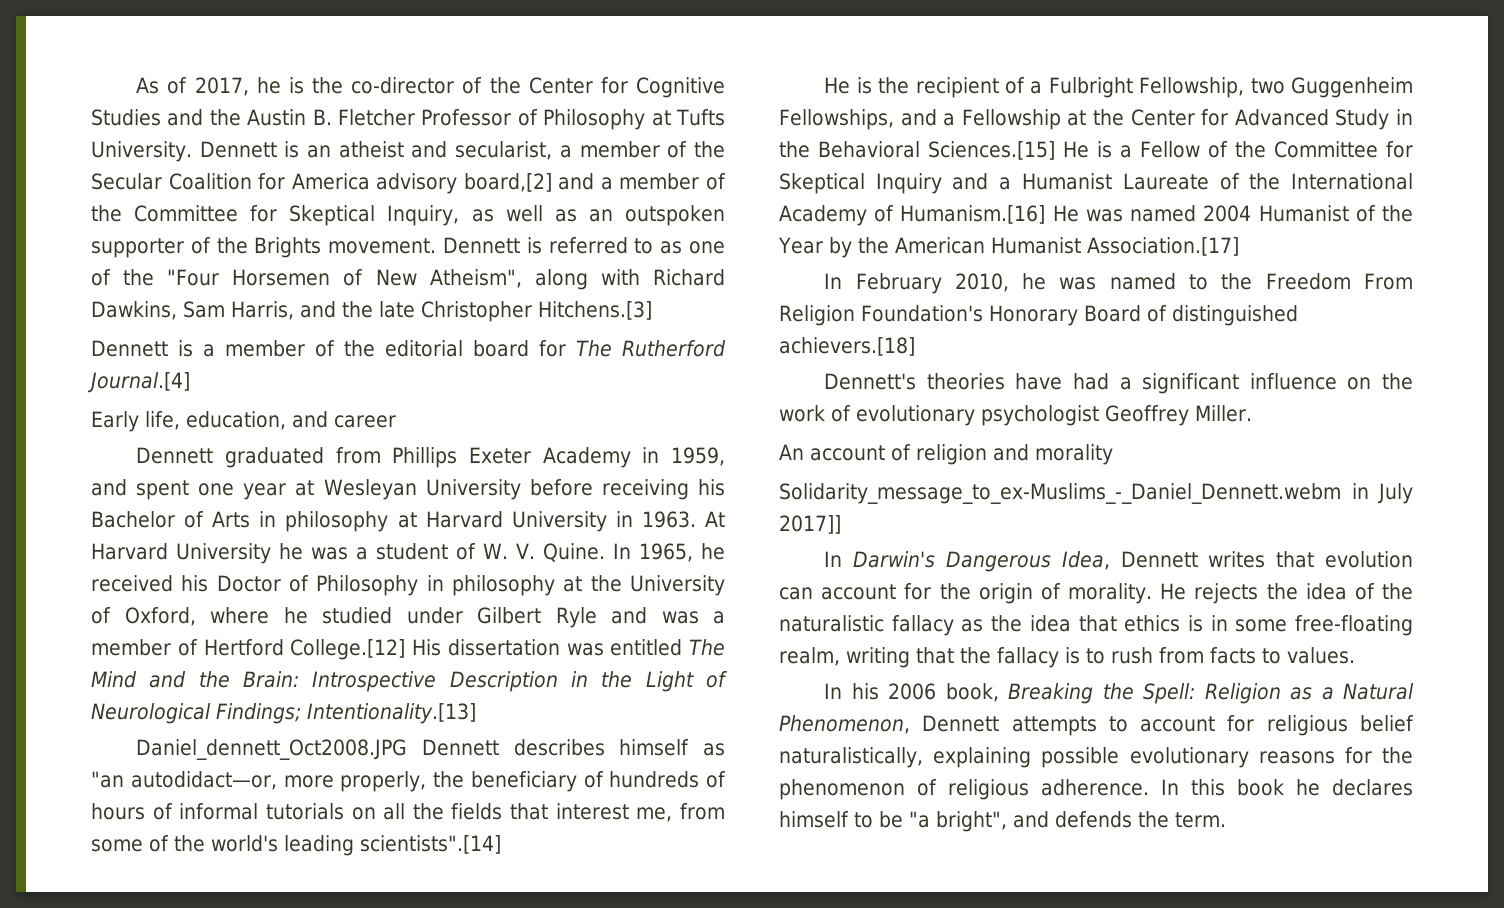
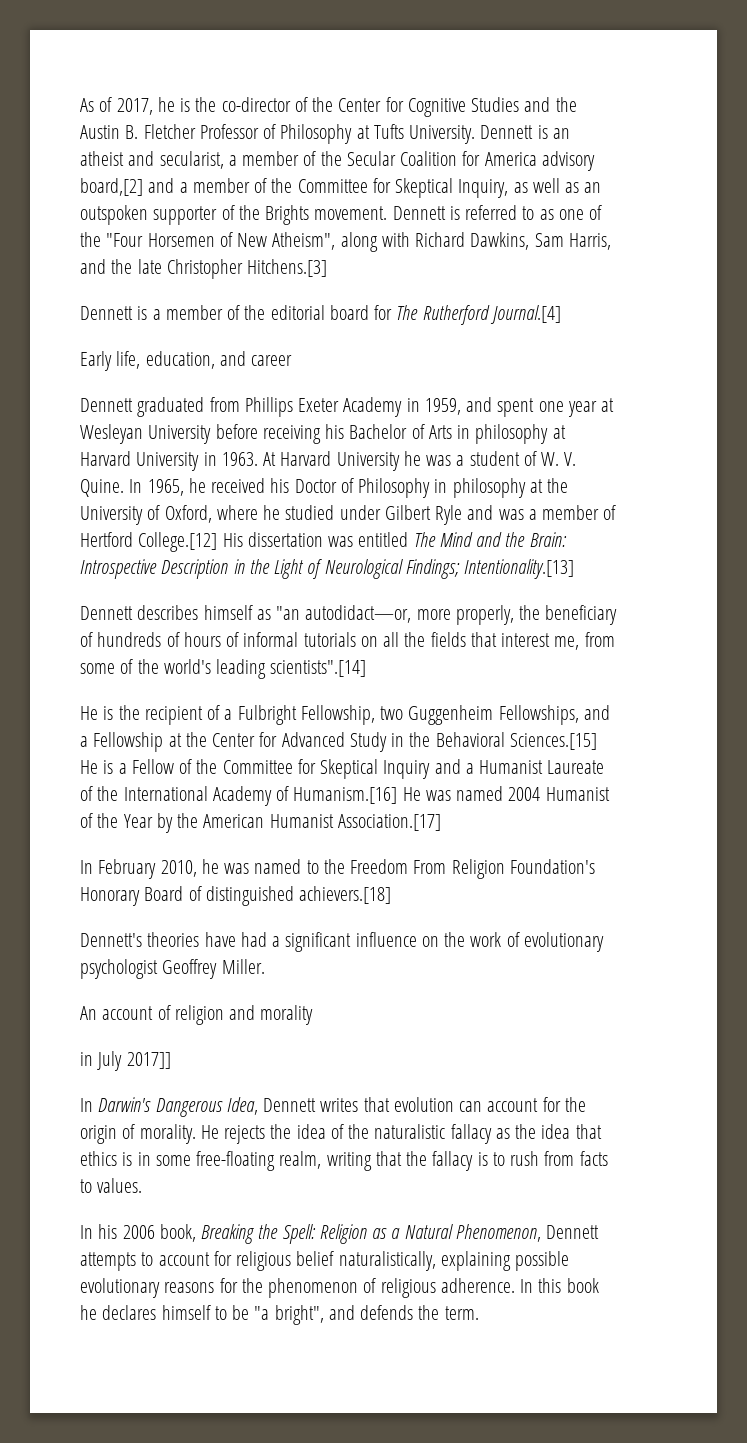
- Daniel_dennett_Oct2008.JPG Dennett describes himself as "an autodidact—or, more properly, the beneficiary of hundreds of hours of informal tutorials on all the fields that interest me, from some of the world's leading scientists".[14]
+ Dennett describes himself as "an autodidact—or, more properly, the beneficiary of hundreds of hours of informal tutorials on all the fields that interest me, from some of the world's leading scientists".[14]
- Solidarity_message_to_ex-Muslims_-_Daniel_Dennett.webm in July 2017]]
+ in July 2017]]

